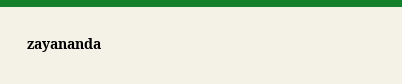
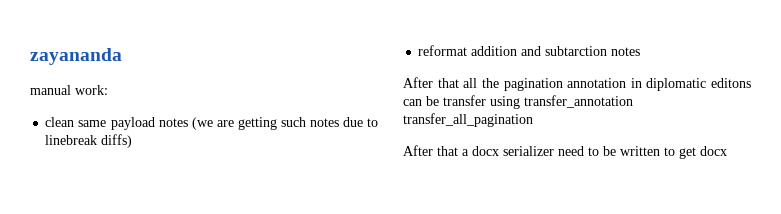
+ manual work:
+ clean same payload notes (we are getting such notes due to linebreak diffs)
+ reformat addition and subtarction notes
+ After that all the pagination annotation in diplomatic editons can be transfer using transfer_annotation transfer_all_pagination
+ After that a docx serializer need to be written to get docx

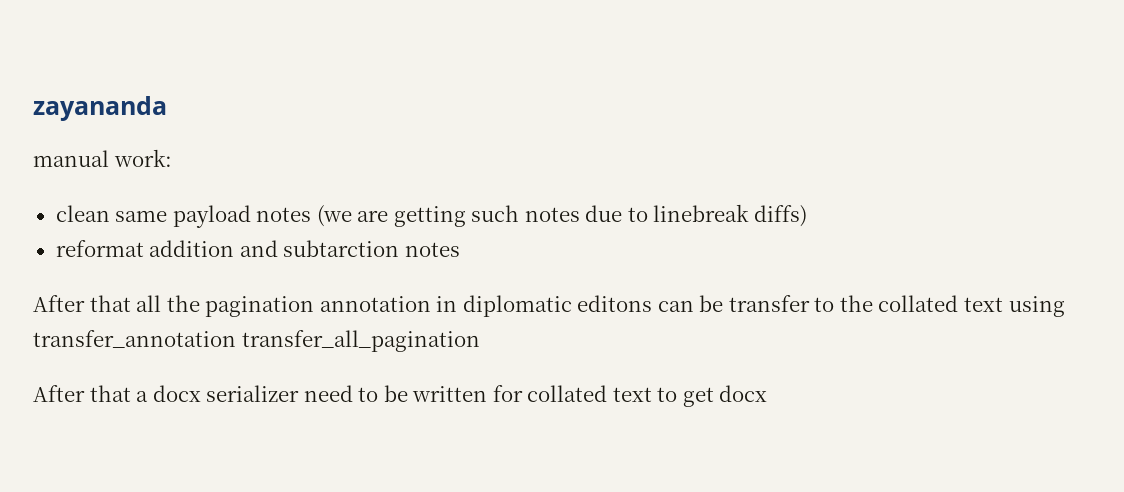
- After that all the pagination annotation in diplomatic editons can be transfer using transfer_annotation transfer_all_pagination
+ After that all the pagination annotation in diplomatic editons can be transfer to the collated text using transfer_annotation transfer_all_pagination
- After that a docx serializer need to be written to get docx
+ After that a docx serializer need to be written for collated text to get docx

